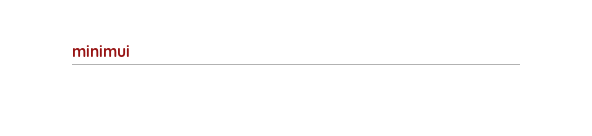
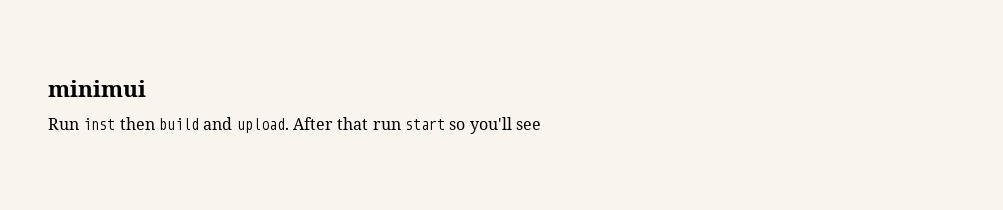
+ Run inst then build and upload. After that run start so you'll see

